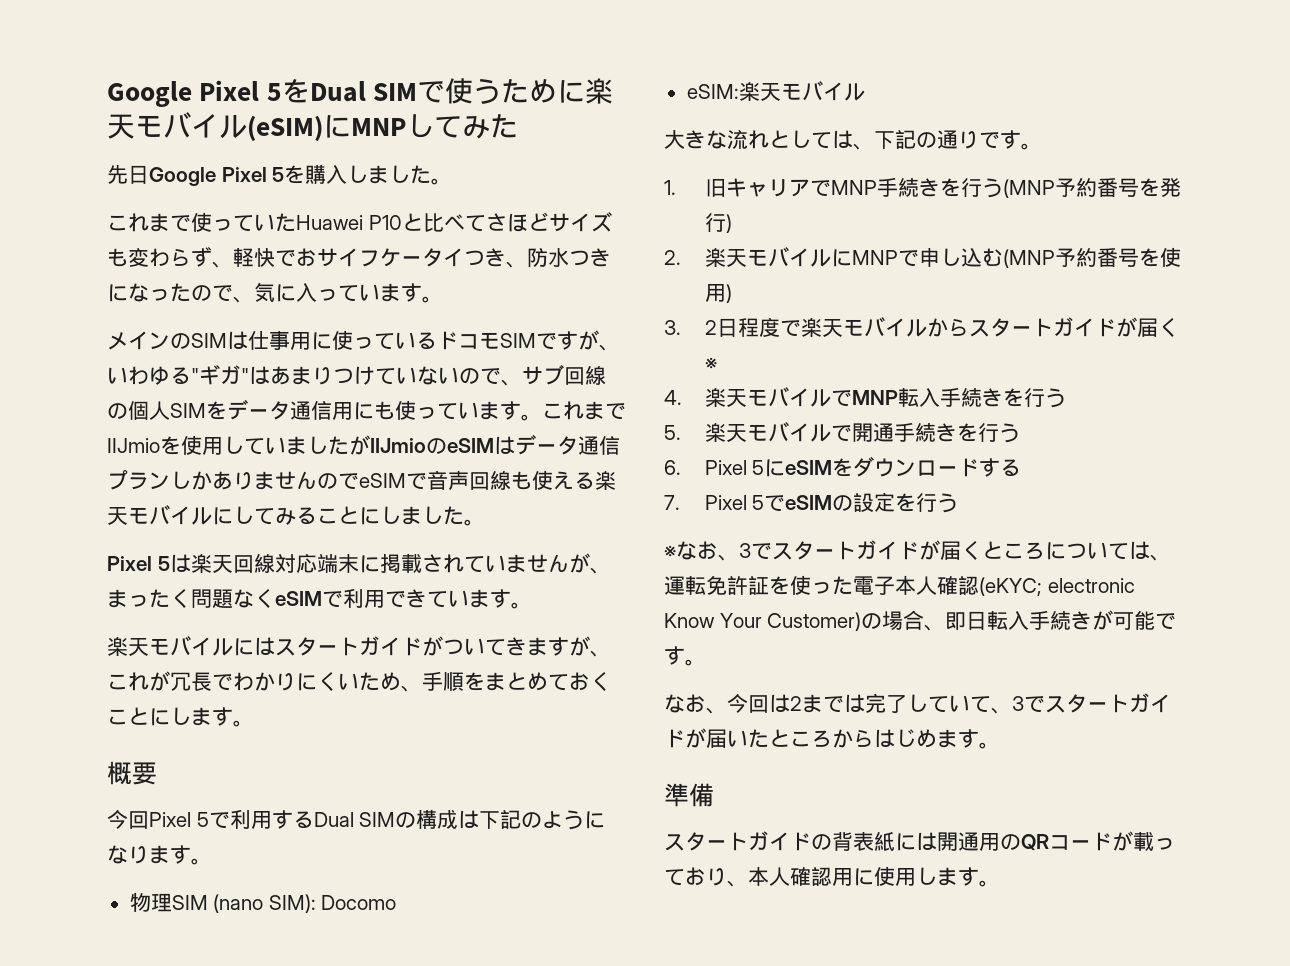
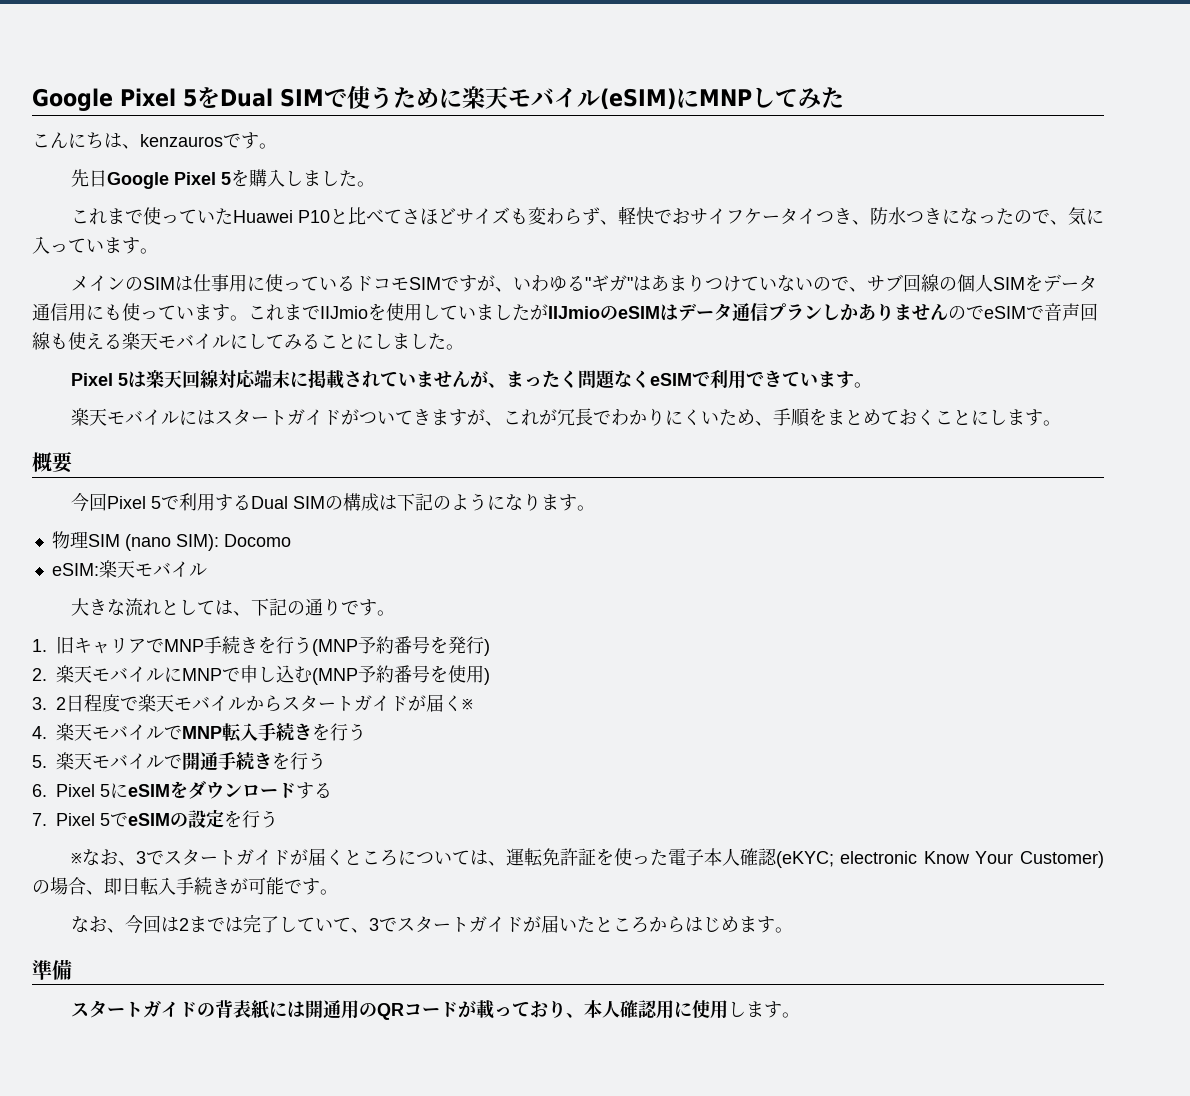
+ こんにちは、kenzaurosです。

